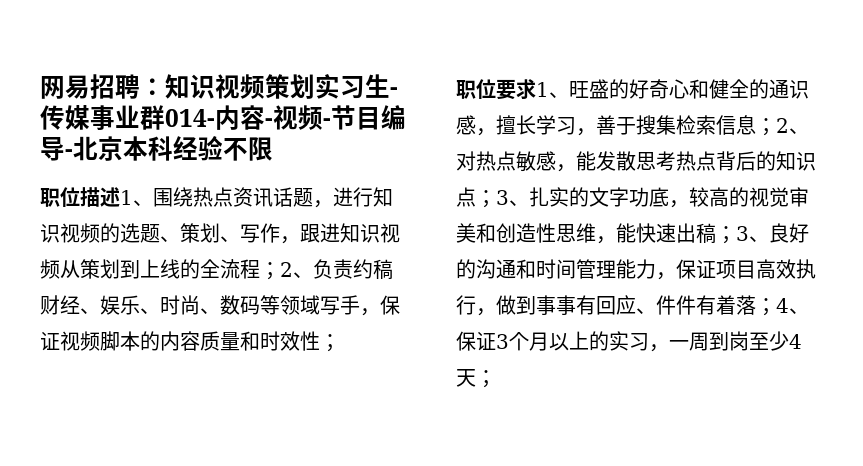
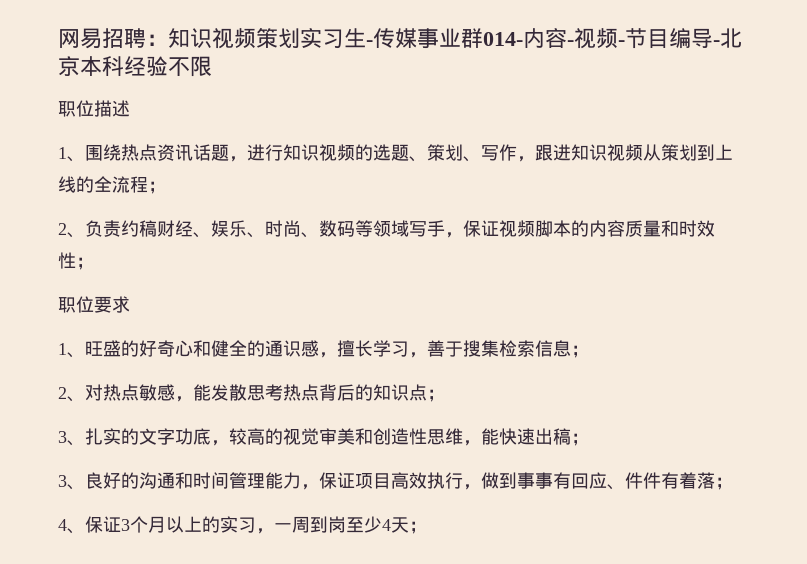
- 职位描述1、围绕热点资讯话题，进行知识视频的选题、策划、写作，跟进知识视频从策划到上线的全流程；2、负责约稿财经、娱乐、时尚、数码等领域写手，保证视频脚本的内容质量和时效性；
+ 职位描述
+ 1、围绕热点资讯话题，进行知识视频的选题、策划、写作，跟进知识视频从策划到上线的全流程；
+ 2、负责约稿财经、娱乐、时尚、数码等领域写手，保证视频脚本的内容质量和时效性；
- 职位要求1、旺盛的好奇心和健全的通识感，擅长学习，善于搜集检索信息；2、对热点敏感，能发散思考热点背后的知识点；3、扎实的文字功底，较高的视觉审美和创造性思维，能快速出稿；3、良好的沟通和时间管理能力，保证项目高效执行，做到事事有回应、件件有着落；4、保证3个月以上的实习，一周到岗至少4天；
+ 职位要求
+ 1、旺盛的好奇心和健全的通识感，擅长学习，善于搜集检索信息；
+ 2、对热点敏感，能发散思考热点背后的知识点；
+ 3、扎实的文字功底，较高的视觉审美和创造性思维，能快速出稿；
+ 3、良好的沟通和时间管理能力，保证项目高效执行，做到事事有回应、件件有着落；
+ 4、保证3个月以上的实习，一周到岗至少4天；

